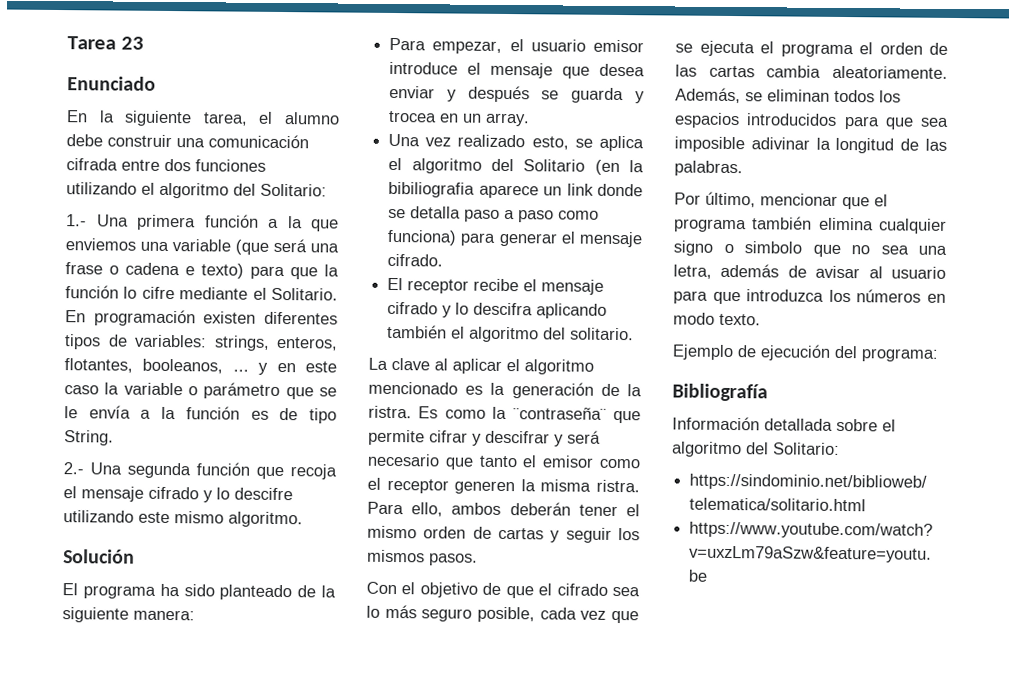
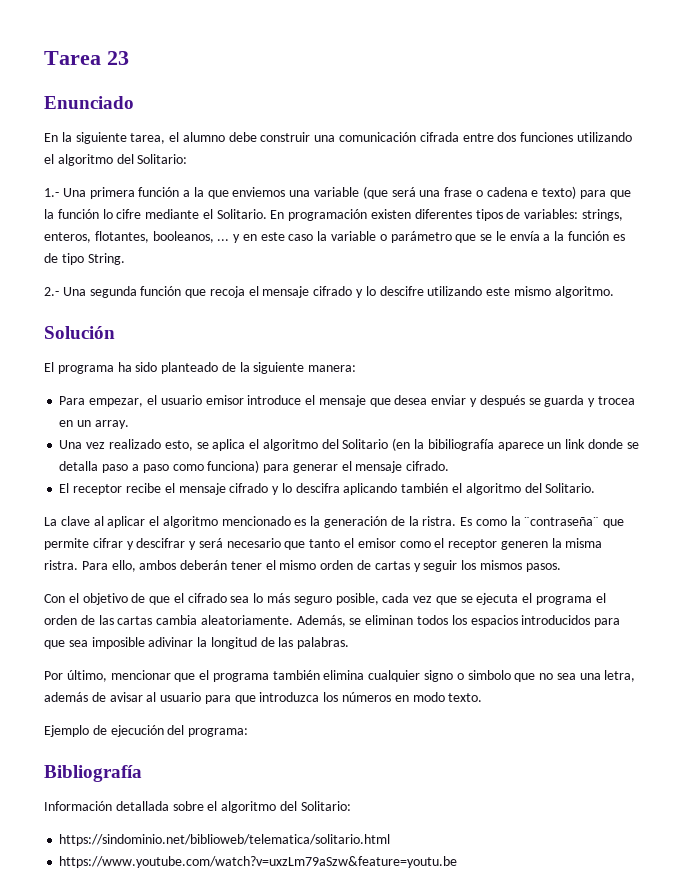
- Una vez realizado esto, se aplica el algoritmo del Solitario (en la bibiliografia aparece un link donde se detalla paso a paso como funciona) para generar el mensaje cifrado.
+ Una vez realizado esto, se aplica el algoritmo del Solitario (en la bibiliografía aparece un link donde se detalla paso a paso como funciona) para generar el mensaje cifrado.
- El receptor recibe el mensaje cifrado y lo descifra aplicando también el algoritmo del solitario.
+ El receptor recibe el mensaje cifrado y lo descifra aplicando también el algoritmo del Solitario.

